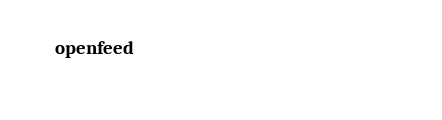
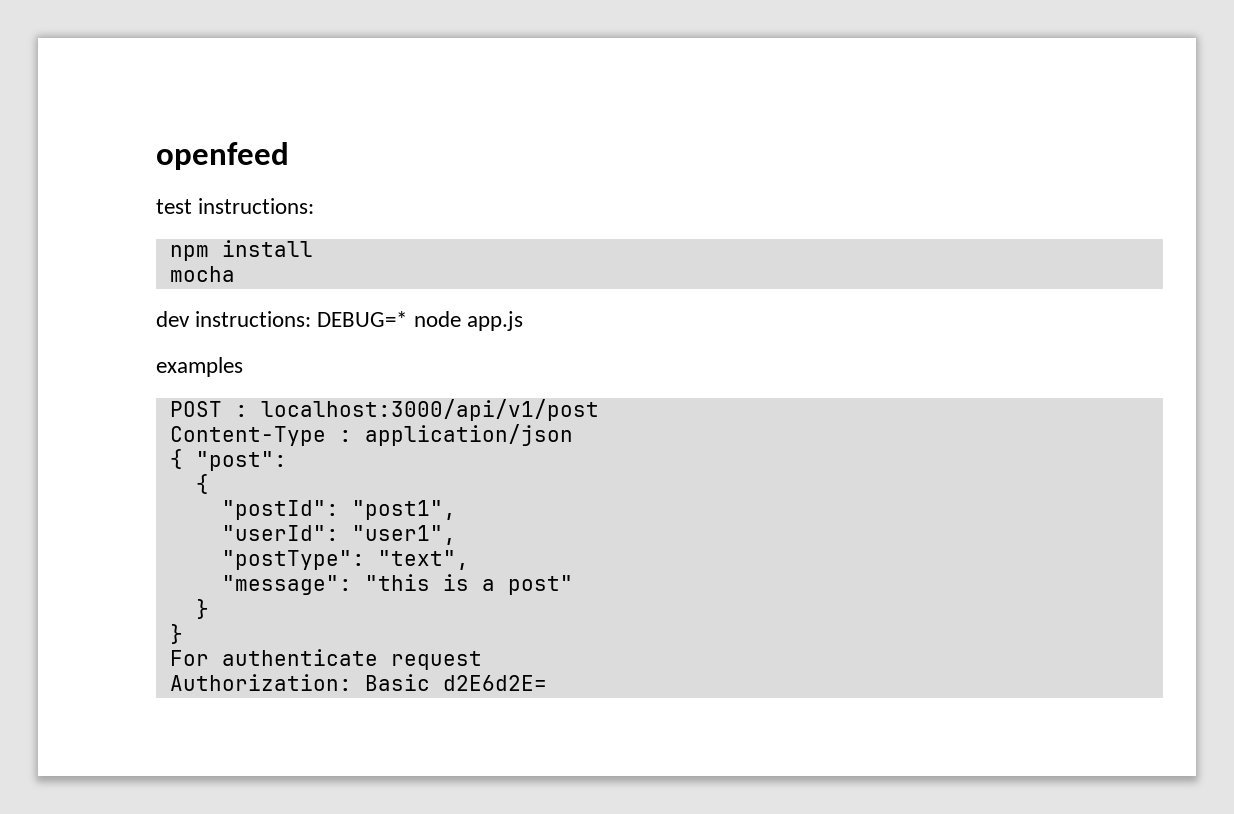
+ test instructions:
+ npm install
+ mocha
+ dev instructions: DEBUG=* node app.js
+ examples
+ POST : localhost:3000/api/v1/post
+ Content-Type : application/json
+ { "post":
+ {
+ "postId": "post1",
+ "userId": "user1",
+ "postType": "text",
+ "message": "this is a post"
+ }
+ }
+ For authenticate request
+ Authorization: Basic d2E6d2E=

